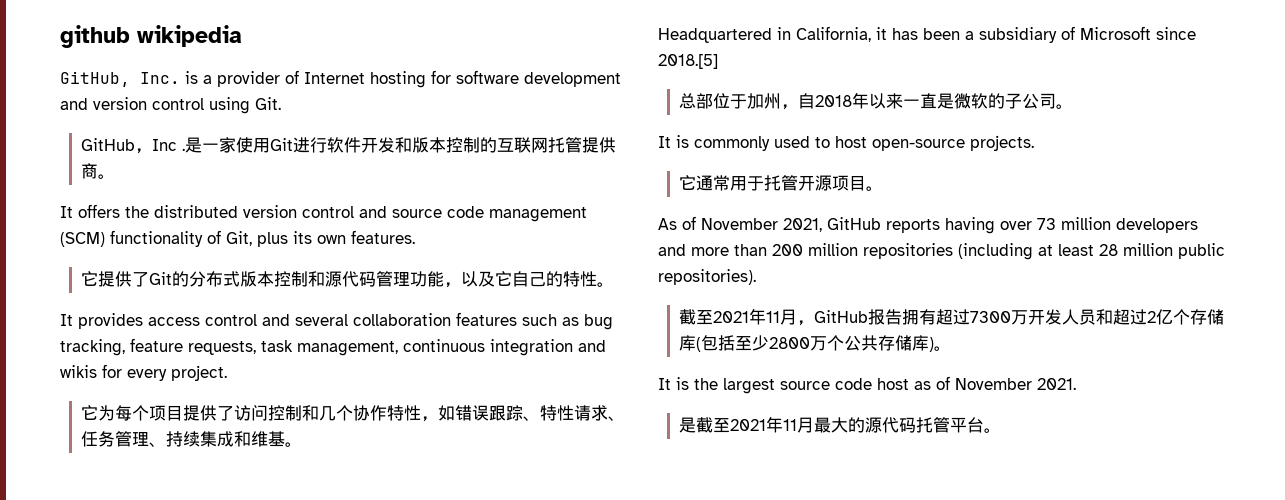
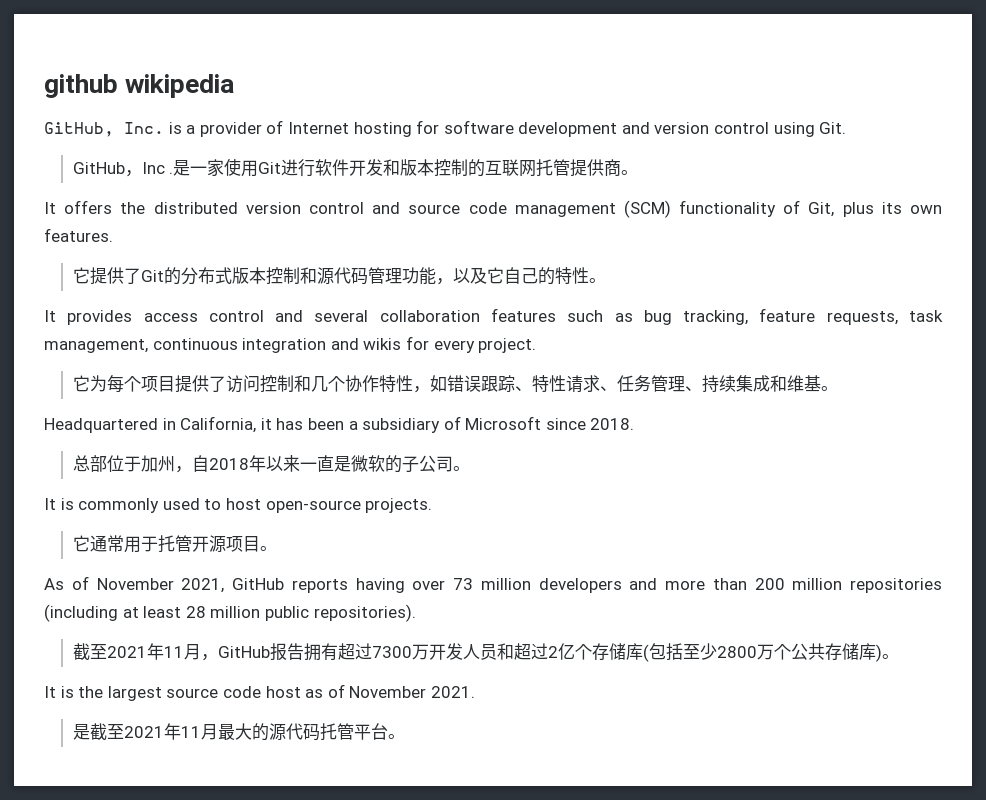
- Headquartered in California, it has been a subsidiary of Microsoft since 2018.[5]
+ Headquartered in California, it has been a subsidiary of Microsoft since 2018.

